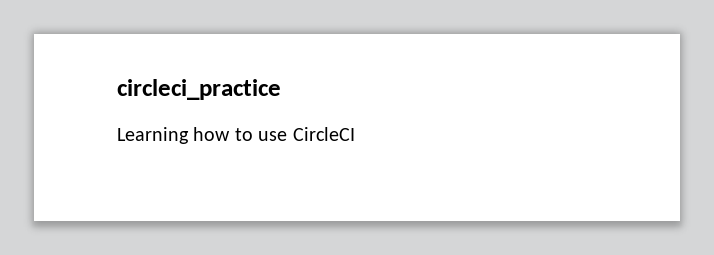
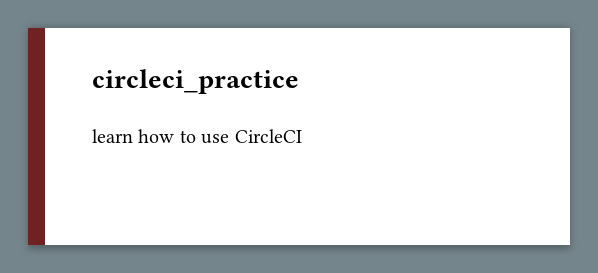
- Learning how to use CircleCI
+ learn how to use CircleCI

